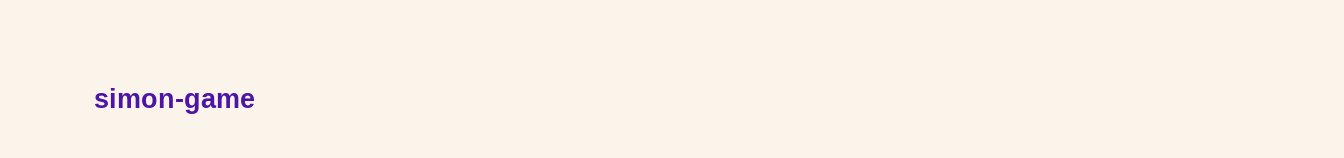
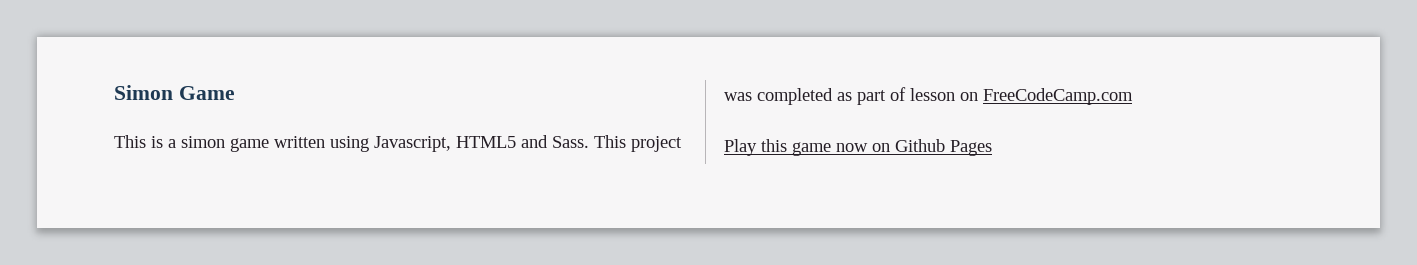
- simon-game
+ Simon Game
+ This is a simon game written using Javascript, HTML5 and Sass. This project was completed as part of lesson on FreeCodeCamp.com
+ Play this game now on Github Pages

